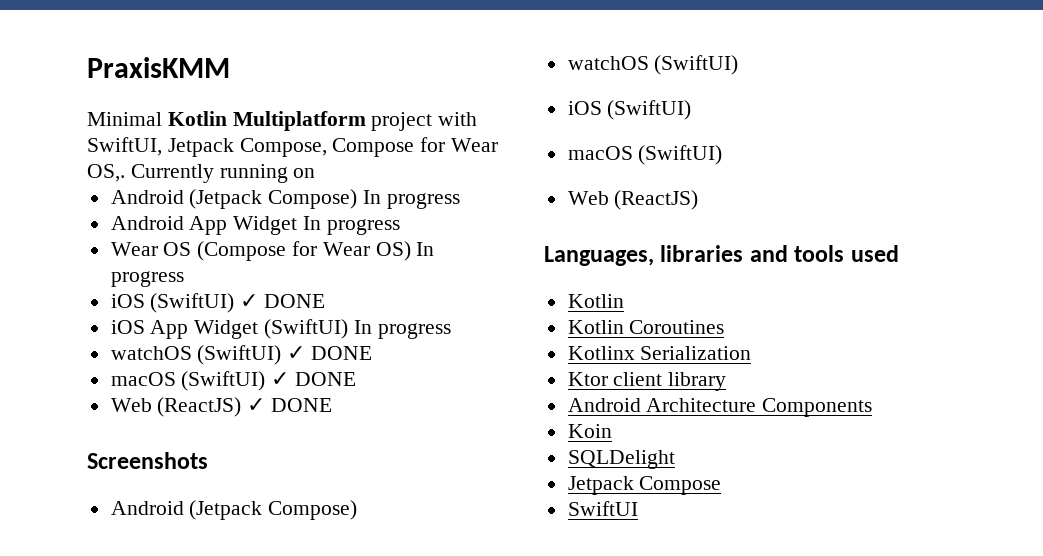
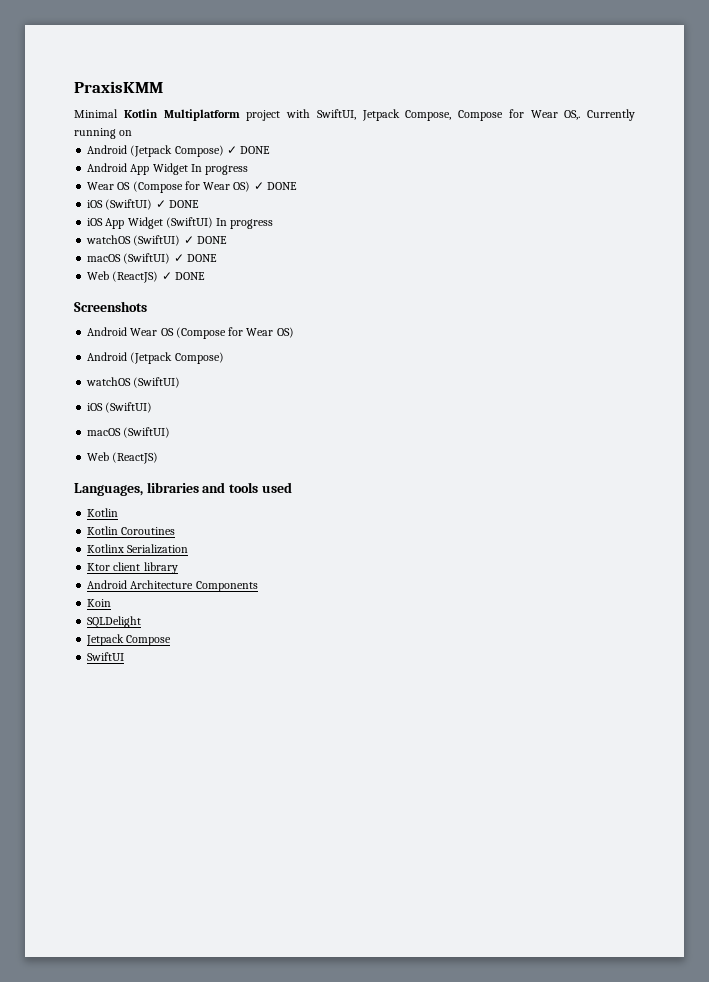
- Android (Jetpack Compose) In progress
+ Android (Jetpack Compose) ✓ DONE
- Wear OS (Compose for Wear OS) In progress
+ Wear OS (Compose for Wear OS) ✓ DONE
+ Android Wear OS (Compose for Wear OS)

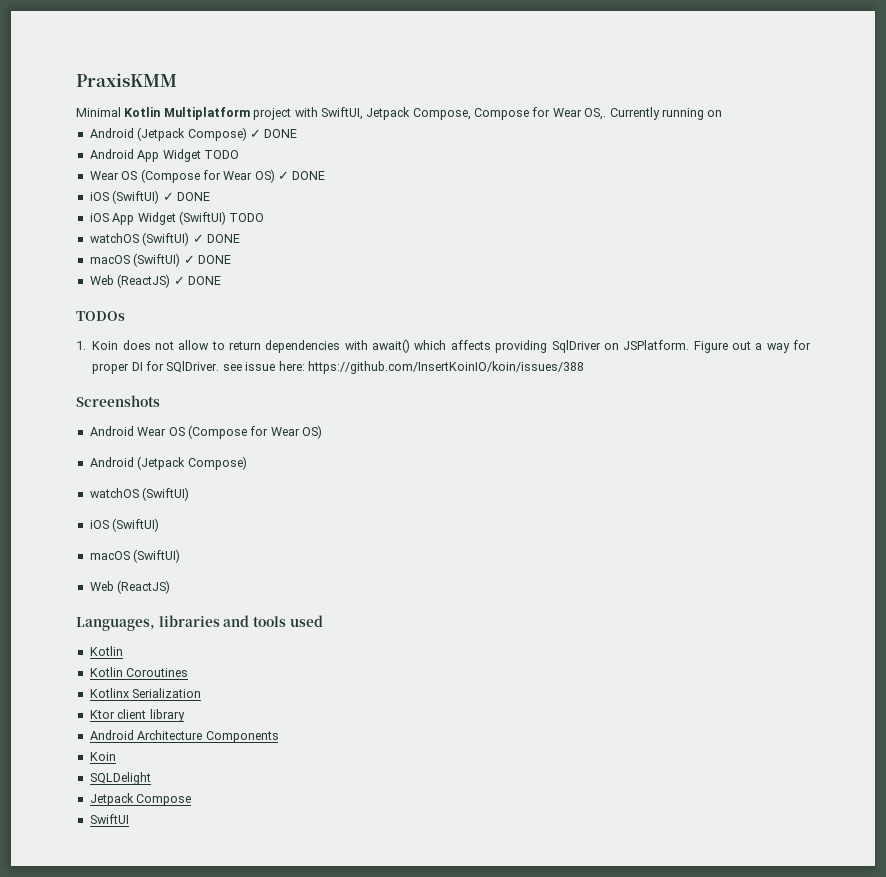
- Android App Widget In progress
+ Android App Widget TODO
- iOS App Widget (SwiftUI) In progress
+ iOS App Widget (SwiftUI) TODO
+ TODOs
+ 1. Koin does not allow to return dependencies with await() which affects providing SqlDriver on JSPlatform. Figure out a way for proper DI for SQlDriver. see issue here: https://github.com/InsertKoinIO/koin/issues/388

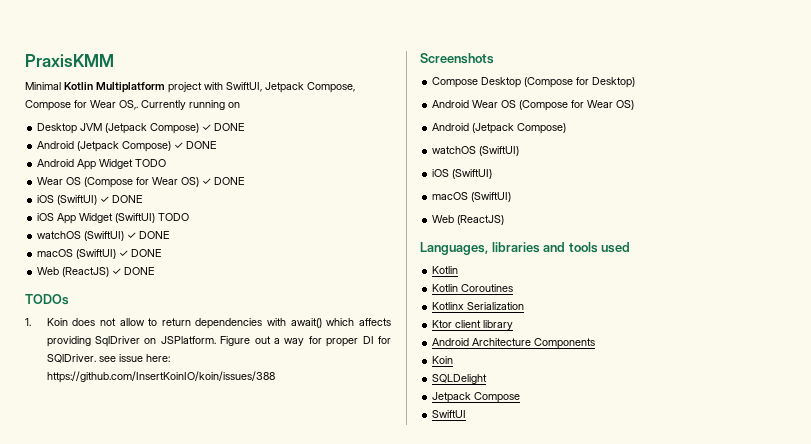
+ Desktop JVM (Jetpack Compose) ✓ DONE
+ Compose Desktop (Compose for Desktop)

